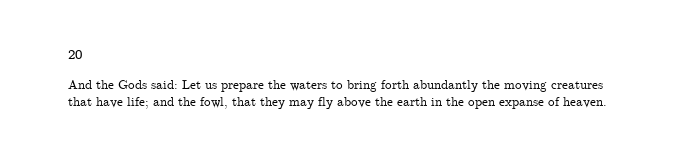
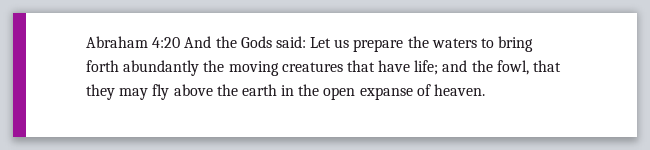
- 20
- And the Gods said: Let us prepare the waters to bring forth abundantly the moving creatures that have life; and the fowl, that they may fly above the earth in the open expanse of heaven.
+ Abraham 4:20 And the Gods said: Let us prepare the waters to bring forth abundantly the moving creatures that have life; and the fowl, that they may fly above the earth in the open expanse of heaven.

